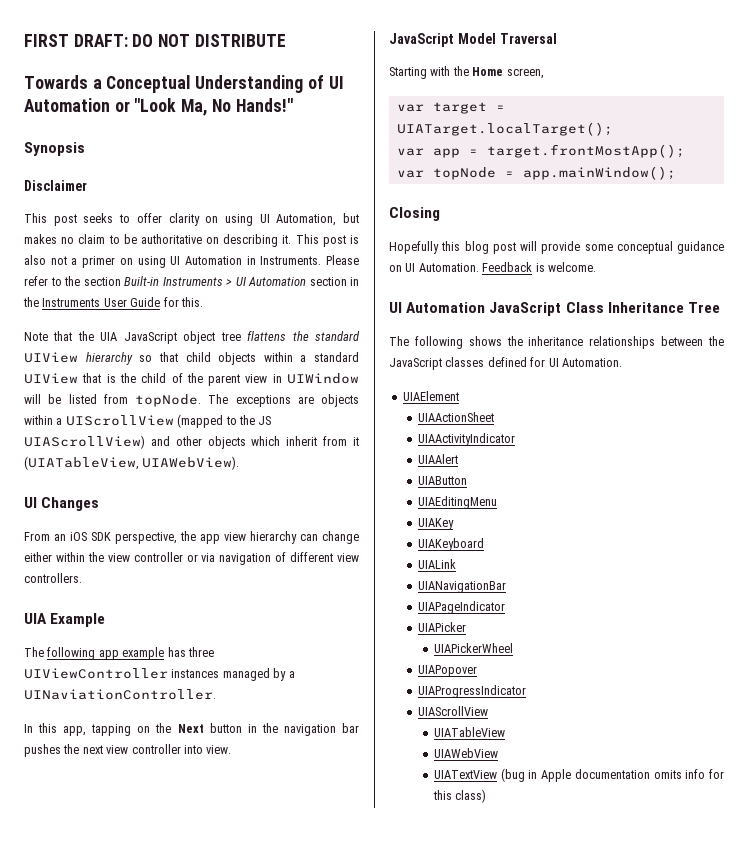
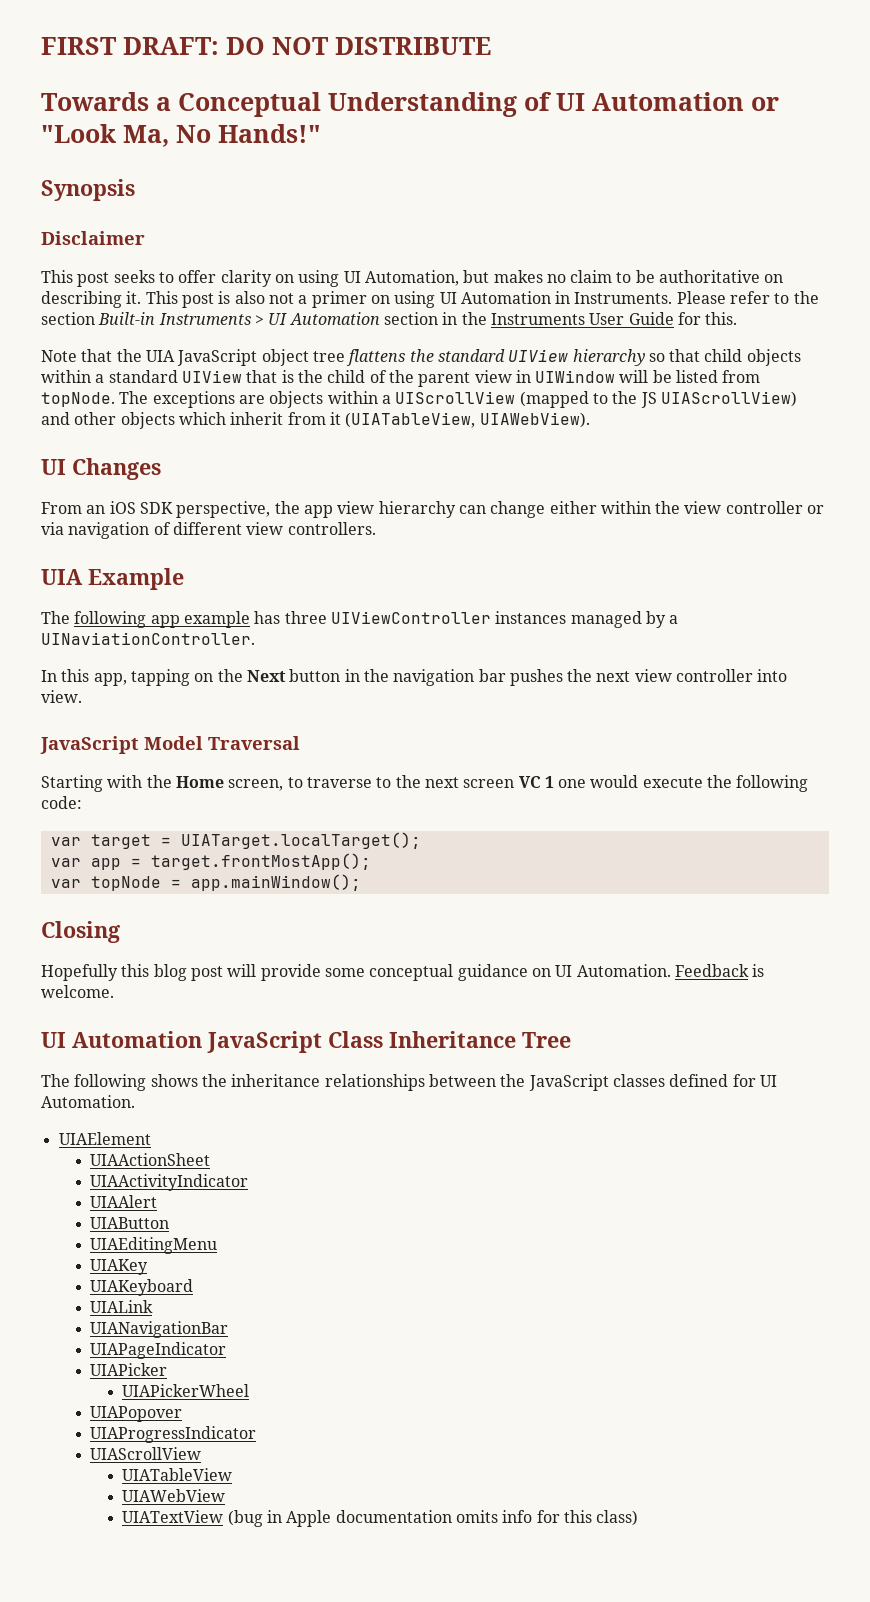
- Starting with the Home screen,
+ Starting with the Home screen, to traverse to the next screen VC 1 one would execute the following code:

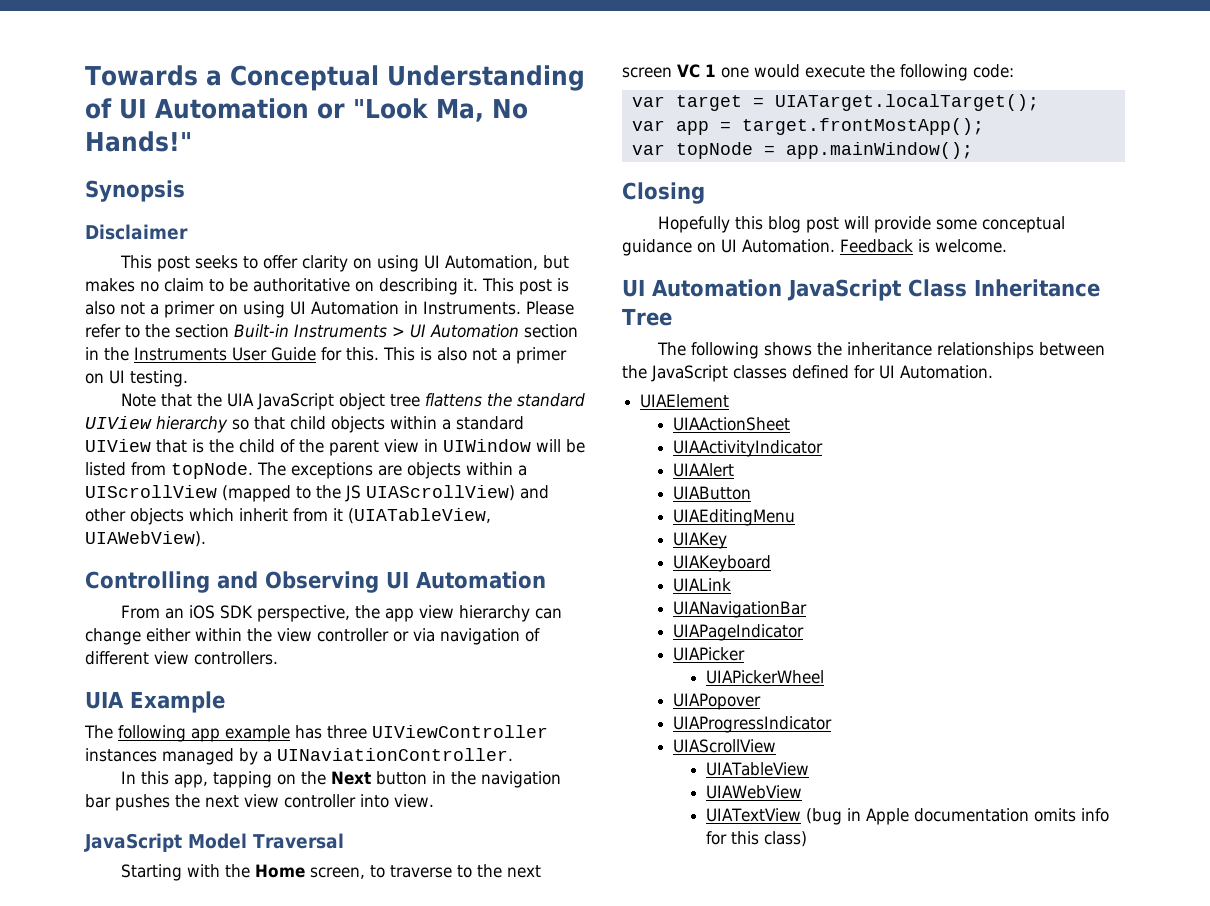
- FIRST DRAFT: DO NOT DISTRIBUTE
+ This is also not a primer on UI testing.
- UI Changes
+ Controlling and Observing UI Automation

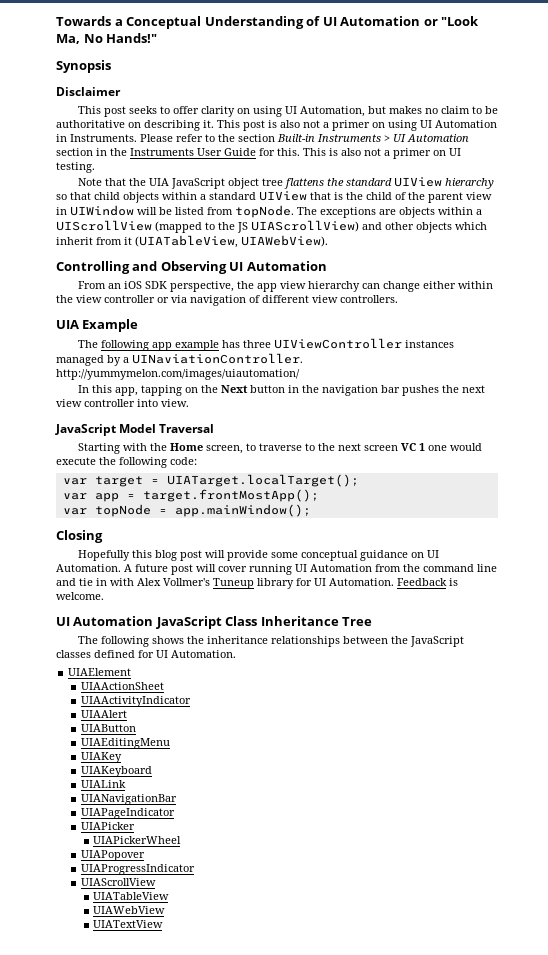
- The following app example has three UIViewController instances managed by a UINaviationController.
+ The following app example has three UIViewController instances managed by a UINaviationController. http://yummymelon.com/images/uiautomation/
+ A future post will cover running UI Automation from the command line and tie in with Alex Vollmer's Tuneup library for UI Automation.
- UIATextView (bug in Apple documentation omits info for this class)
+ UIATextView

